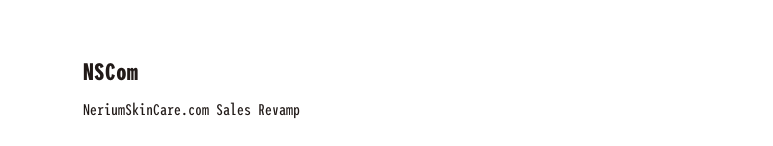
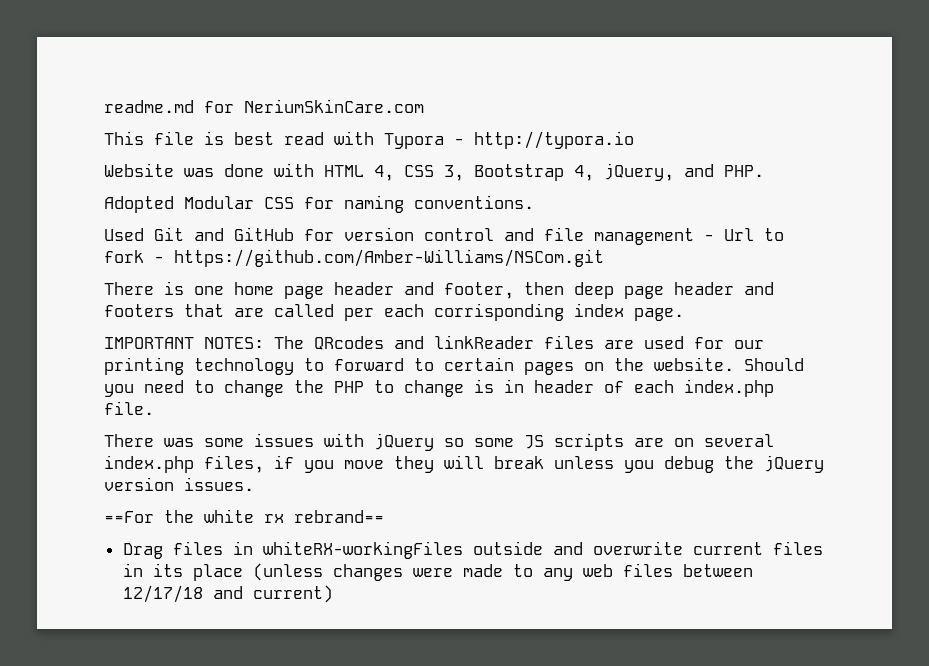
- NSCom
- NeriumSkinCare.com Sales Revamp
+ readme.md for NeriumSkinCare.com
+ This file is best read with Typora - http://typora.io
+ Website was done with HTML 4, CSS 3, Bootstrap 4, jQuery, and PHP.
+ Adopted Modular CSS for naming conventions.
+ Used Git and GitHub for version control and file management - Url to fork - https://github.com/Amber-Williams/NSCom.git
+ There is one home page header and footer, then deep page header and footers that are called per each corrisponding index page.
+ IMPORTANT NOTES: The QRcodes and linkReader files are used for our printing technology to forward to certain pages on the website. Should you need to change the PHP to change is in header of each index.php file.
+ There was some issues with jQuery so some JS scripts are on several index.php files, if you move they will break unless you debug the jQuery version issues.
+ ==For the white rx rebrand==
+ Drag files in whiteRX-workingFiles outside and overwrite current files in its place (unless changes were made to any web files between 12/17/18 and current)

